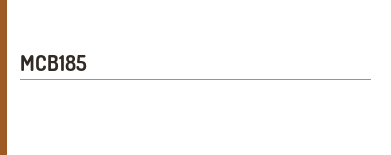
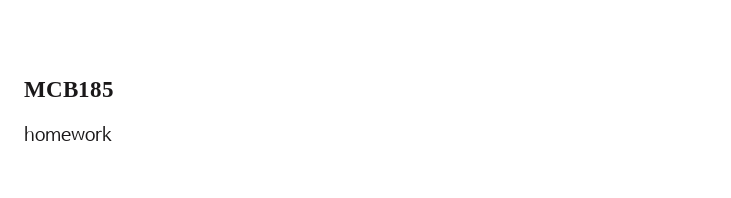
+ homework

